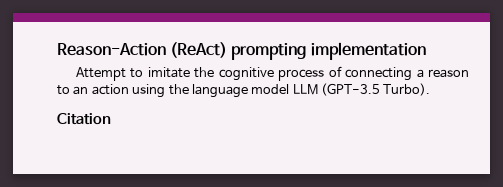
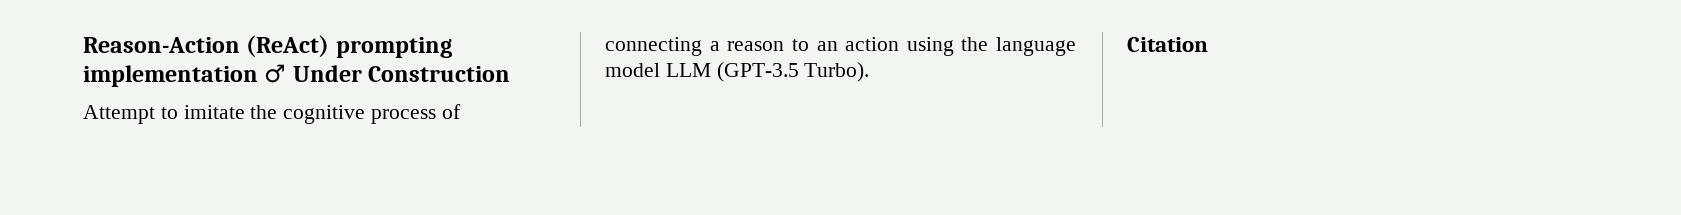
- Reason-Action (ReAct) prompting implementation
+ Reason-Action (ReAct) prompting implementation ♂ Under Construction

